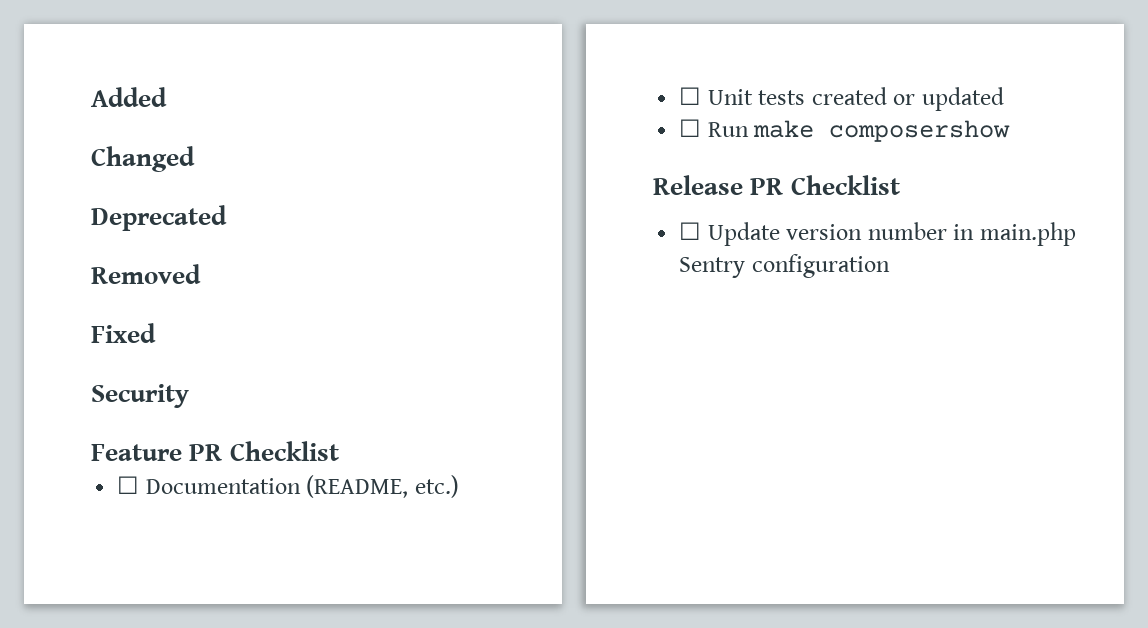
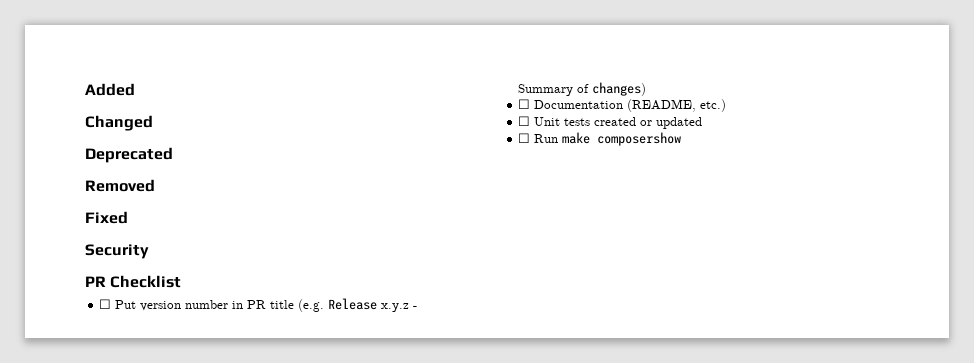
- Feature PR Checklist
+ PR Checklist
+ ☐ Put version number in PR title (e.g. Release x.y.z - Summary of changes)
- Release PR Checklist
- ☐ Update version number in main.php Sentry configuration

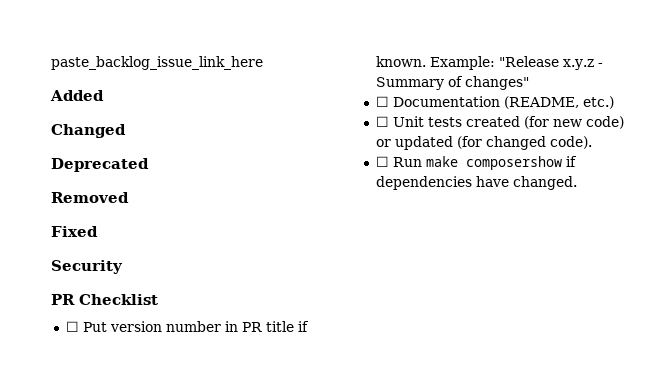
+ paste_backlog_issue_link_here
- ☐ Put version number in PR title (e.g. Release x.y.z - Summary of changes)
+ ☐ Put version number in PR title if known. Example: "Release x.y.z - Summary of changes"
- ☐ Unit tests created or updated
+ ☐ Unit tests created (for new code) or updated (for changed code).
- ☐ Run make composershow
+ ☐ Run make composershow if dependencies have changed.

